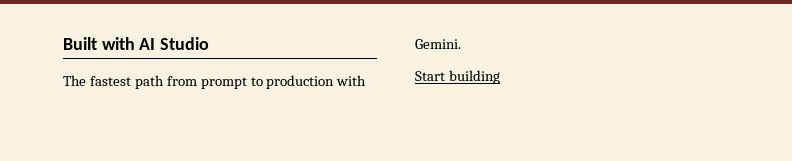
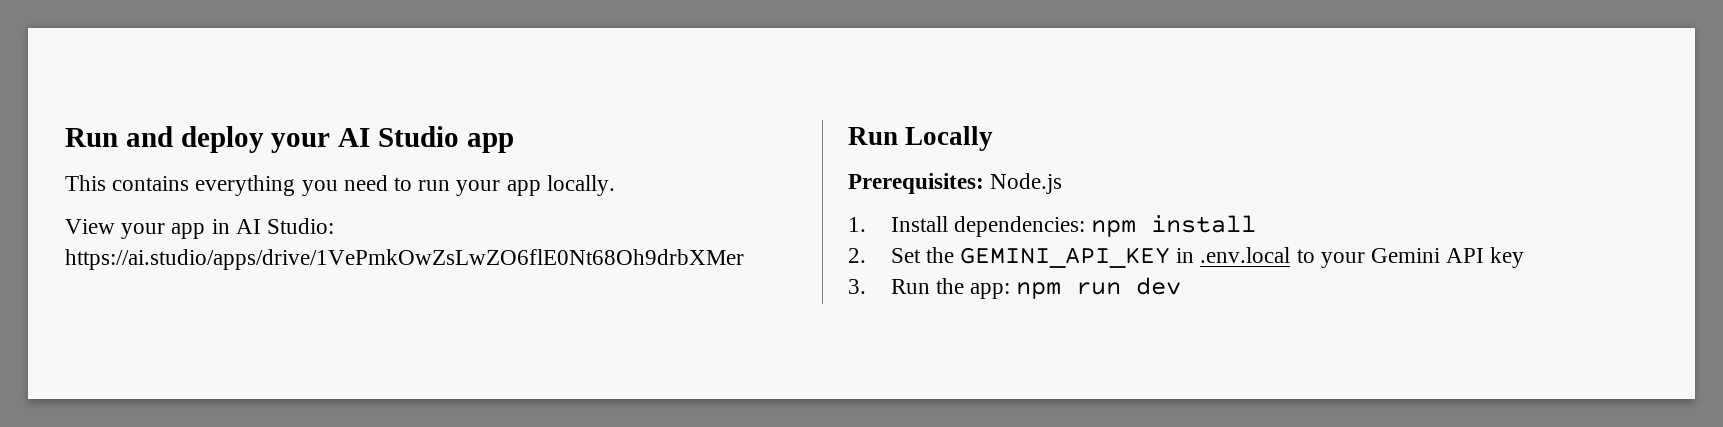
- Built with AI Studio
- The fastest path from prompt to production with Gemini.
- Start building
+ Run and deploy your AI Studio app
+ This contains everything you need to run your app locally.
+ View your app in AI Studio: https://ai.studio/apps/drive/1VePmkOwZsLwZO6flE0Nt68Oh9drbXMer
+ Run Locally
+ Prerequisites: Node.js
+ 1. Install dependencies: npm install
+ 2. Set the GEMINI_API_KEY in .env.local to your Gemini API key
+ 3. Run the app: npm run dev

